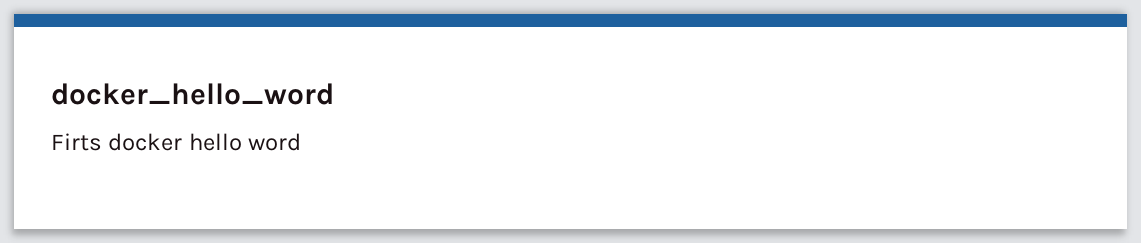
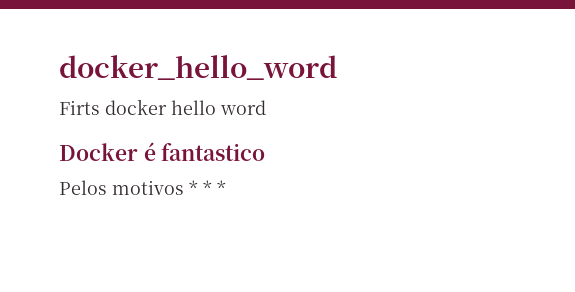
+ Docker é fantastico
+ Pelos motivos * * *

